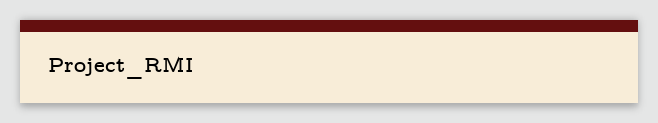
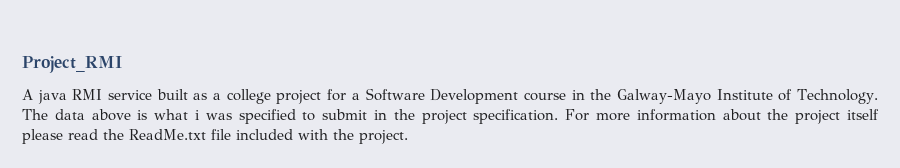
+ A java RMI service built as a college project for a Software Development course in the Galway-Mayo Institute of Technology. The data above is what i was specified to submit in the project specification. For more information about the project itself please read the ReadMe.txt file included with the project.

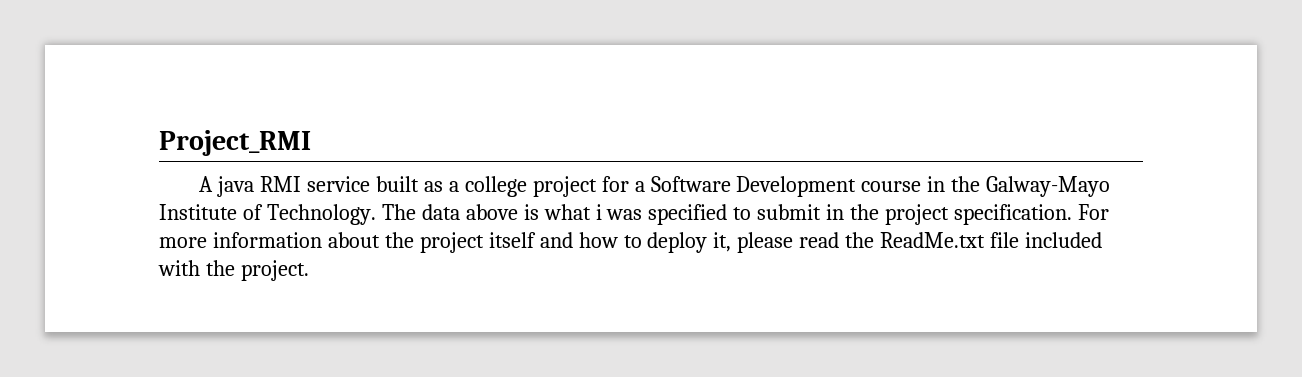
- For more information about the project itself please read the ReadMe.txt file included with the project.
+ For more information about the project itself and how to deploy it, please read the ReadMe.txt file included with the project.

